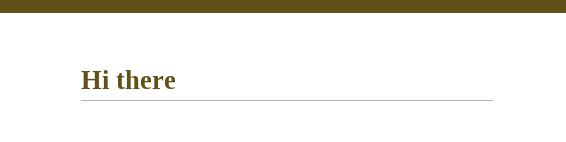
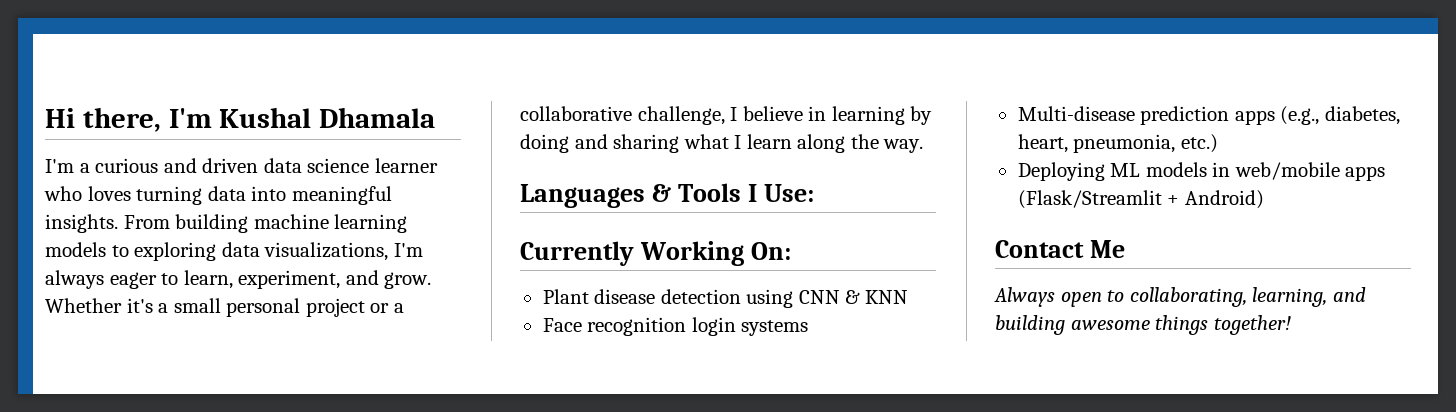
- Hi there
+ Hi there, I'm Kushal Dhamala
+ I'm a curious and driven data science learner who loves turning data into meaningful insights. From building machine learning models to exploring data visualizations, I'm always eager to learn, experiment, and grow. Whether it's a small personal project or a collaborative challenge, I believe in learning by doing and sharing what I learn along the way.
+ Languages & Tools I Use:
+ Currently Working On:
+ Plant disease detection using CNN & KNN
+ Face recognition login systems
+ Multi-disease prediction apps (e.g., diabetes, heart, pneumonia, etc.)
+ Deploying ML models in web/mobile apps (Flask/Streamlit + Android)
+ Contact Me
+ Always open to collaborating, learning, and building awesome things together!

